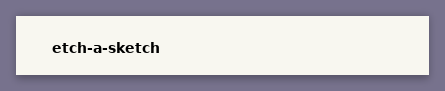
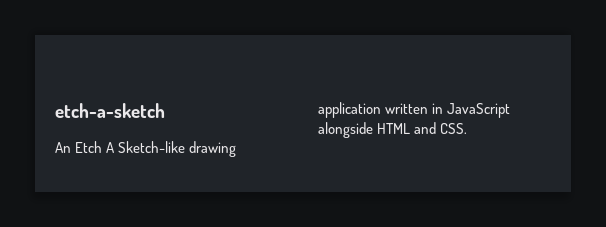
+ An Etch A Sketch-like drawing application written in JavaScript alongside HTML and CSS.

